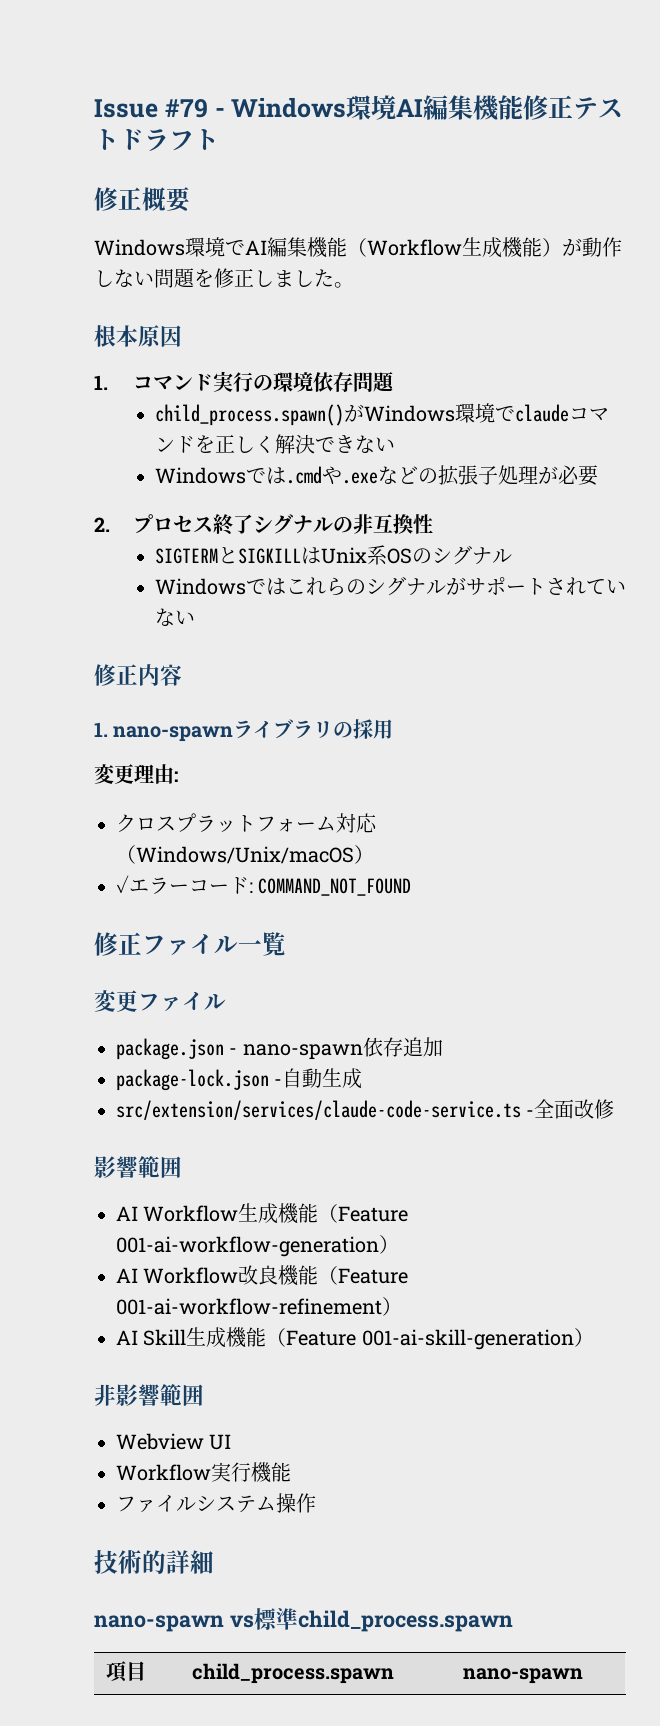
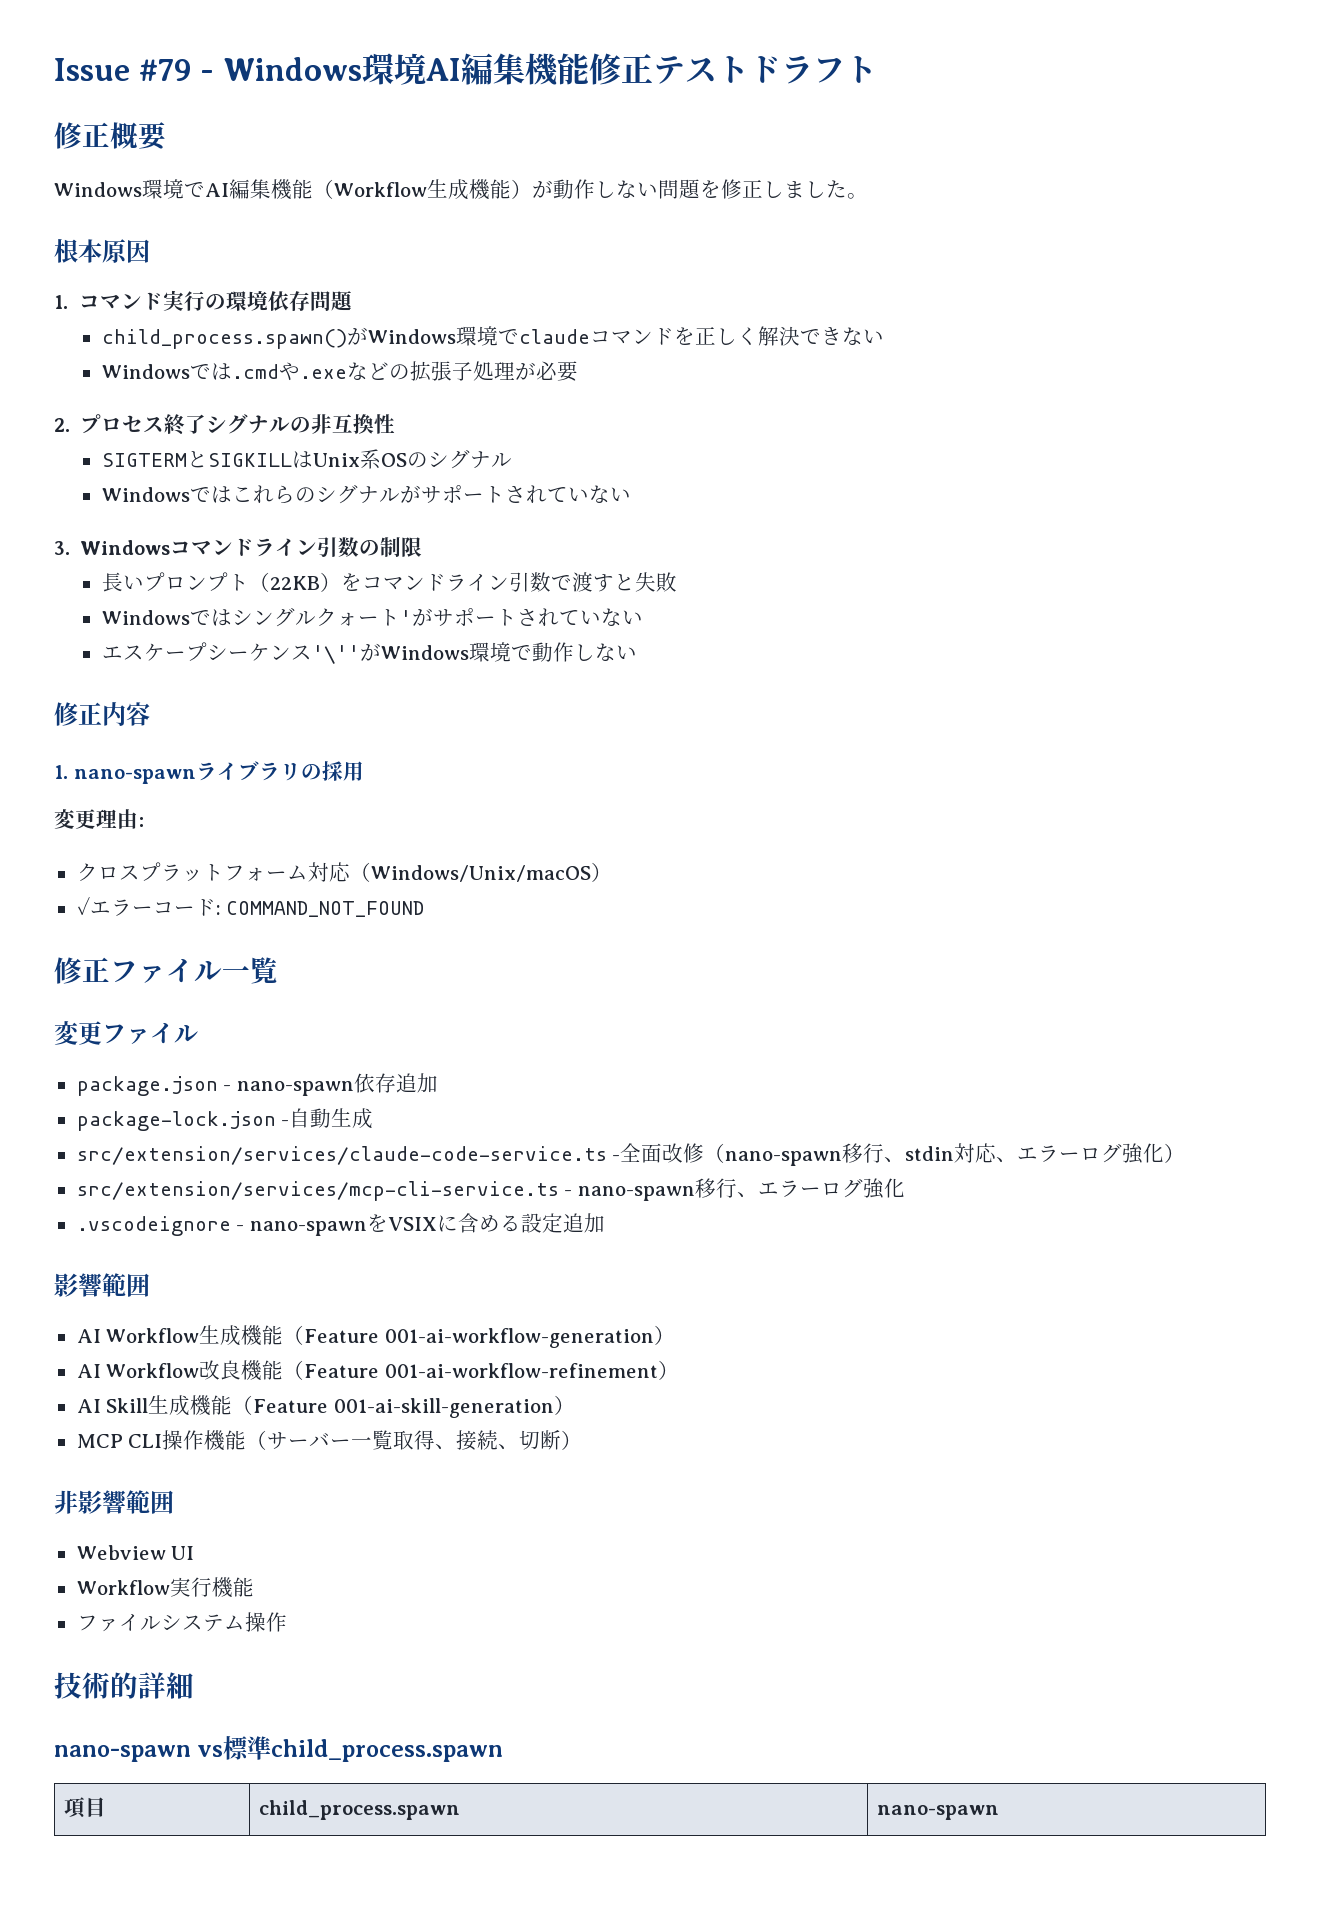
+ 3. Windowsコマンドライン引数の制限
+ 長いプロンプト（22KB）をコマンドライン引数で渡すと失敗
+ Windowsではシングルクォート'がサポートされていない
+ エスケープシーケンス'\''がWindows環境で動作しない
- src/extension/services/claude-code-service.ts -全面改修
+ src/extension/services/claude-code-service.ts -全面改修（nano-spawn移行、stdin対応、エラーログ強化）
+ src/extension/services/mcp-cli-service.ts - nano-spawn移行、エラーログ強化
+ .vscodeignore - nano-spawnをVSIXに含める設定追加
+ MCP CLI操作機能（サーバー一覧取得、接続、切断）

